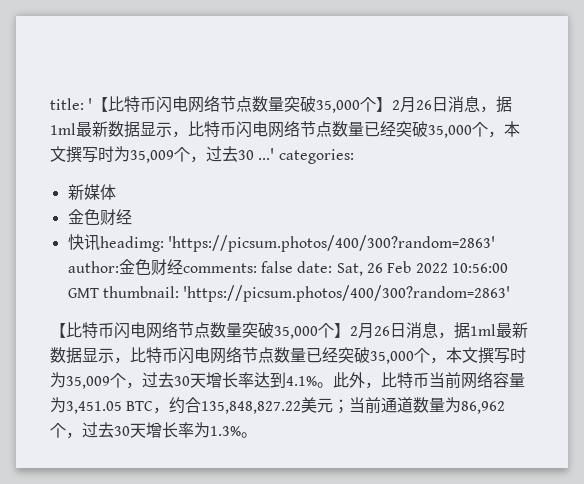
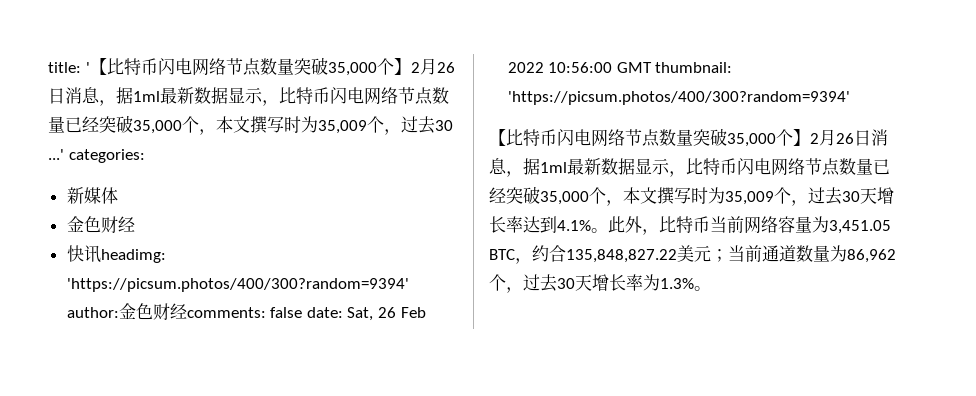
- 快讯headimg: 'https://picsum.photos/400/300?random=2863' author:金色财经comments: false date: Sat, 26 Feb 2022 10:56:00 GMT thumbnail: 'https://picsum.photos/400/300?random=2863'
+ 快讯headimg: 'https://picsum.photos/400/300?random=9394' author:金色财经comments: false date: Sat, 26 Feb 2022 10:56:00 GMT thumbnail: 'https://picsum.photos/400/300?random=9394'

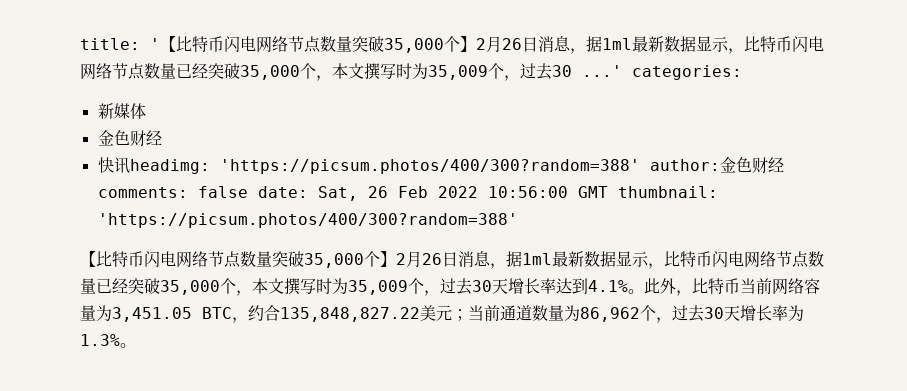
- 快讯headimg: 'https://picsum.photos/400/300?random=9394' author:金色财经comments: false date: Sat, 26 Feb 2022 10:56:00 GMT thumbnail: 'https://picsum.photos/400/300?random=9394'
+ 快讯headimg: 'https://picsum.photos/400/300?random=388' author:金色财经comments: false date: Sat, 26 Feb 2022 10:56:00 GMT thumbnail: 'https://picsum.photos/400/300?random=388'

